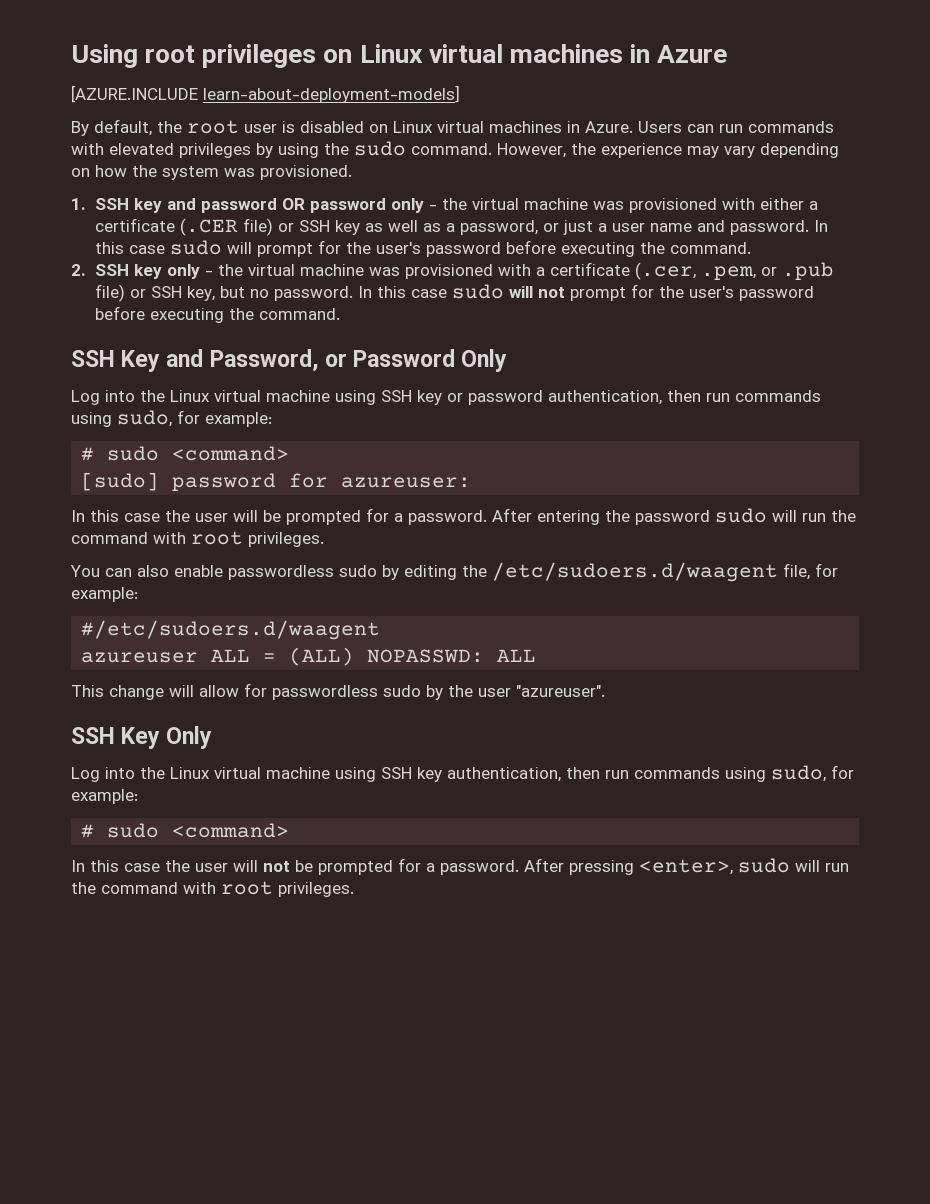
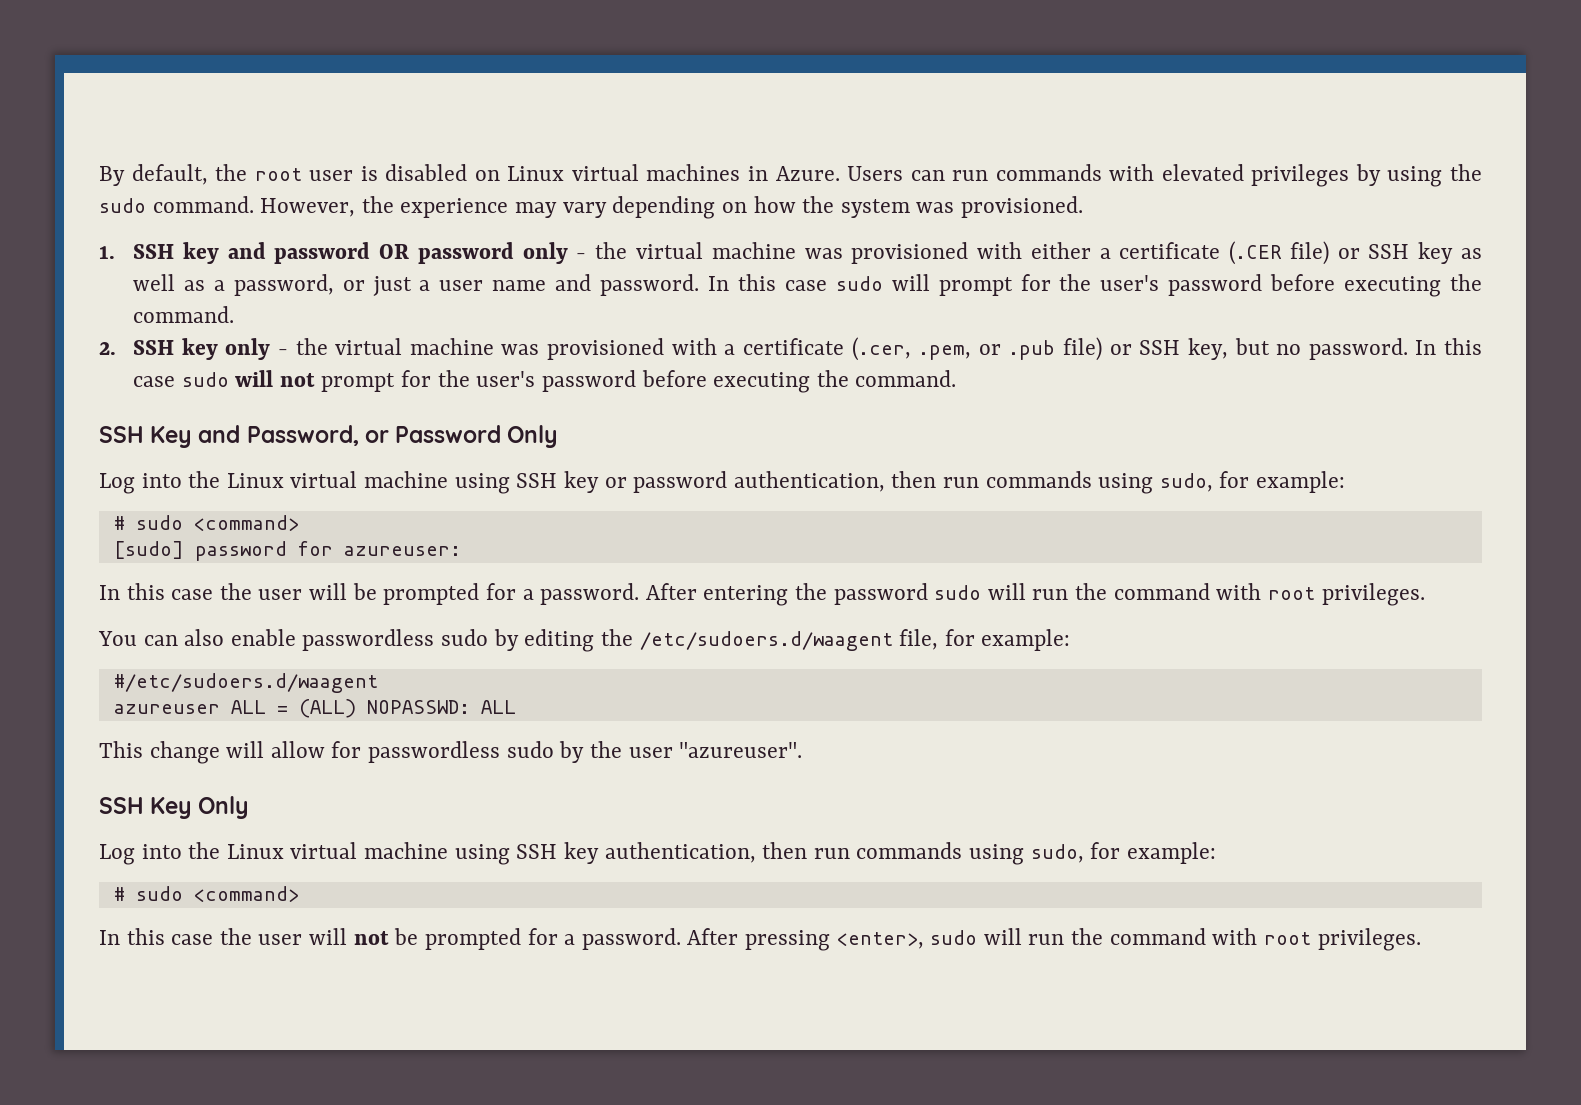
- Using root privileges on Linux virtual machines in Azure
- [AZURE.INCLUDE learn-about-deployment-models]

